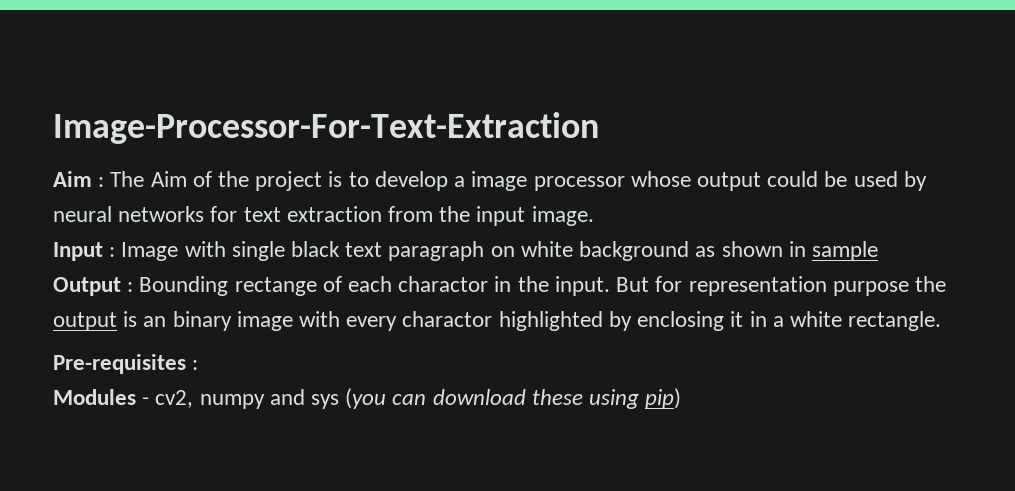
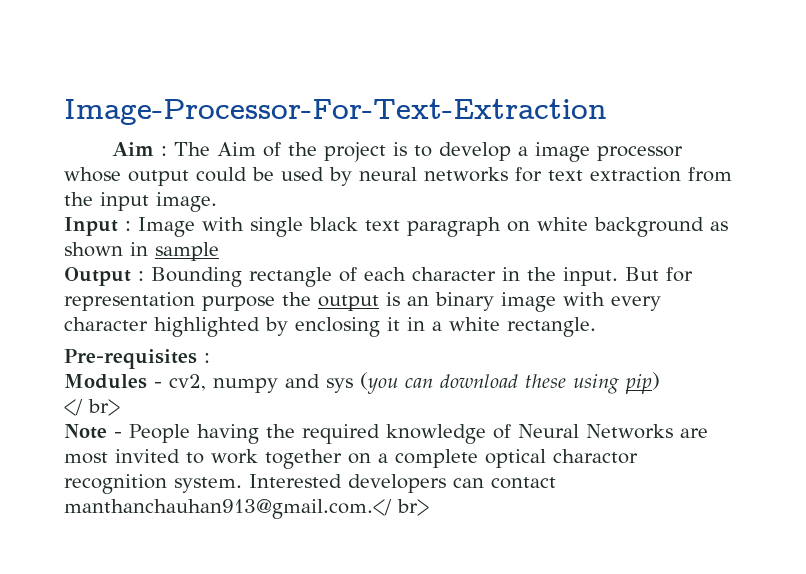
- Output : Bounding rectange of each charactor in the input.
+ Output : Bounding rectangle of each character in the input.
- But for representation purpose the output is an binary image with every charactor highlighted by enclosing it in a white rectangle.
+ But for representation purpose the output is an binary image with every character highlighted by enclosing it in a white rectangle.
+ </ br>
+ Note - People having the required knowledge of Neural Networks are most invited to work together on a complete optical charactor recognition system. Interested developers can contact manthanchauhan913@gmail.com.</ br>

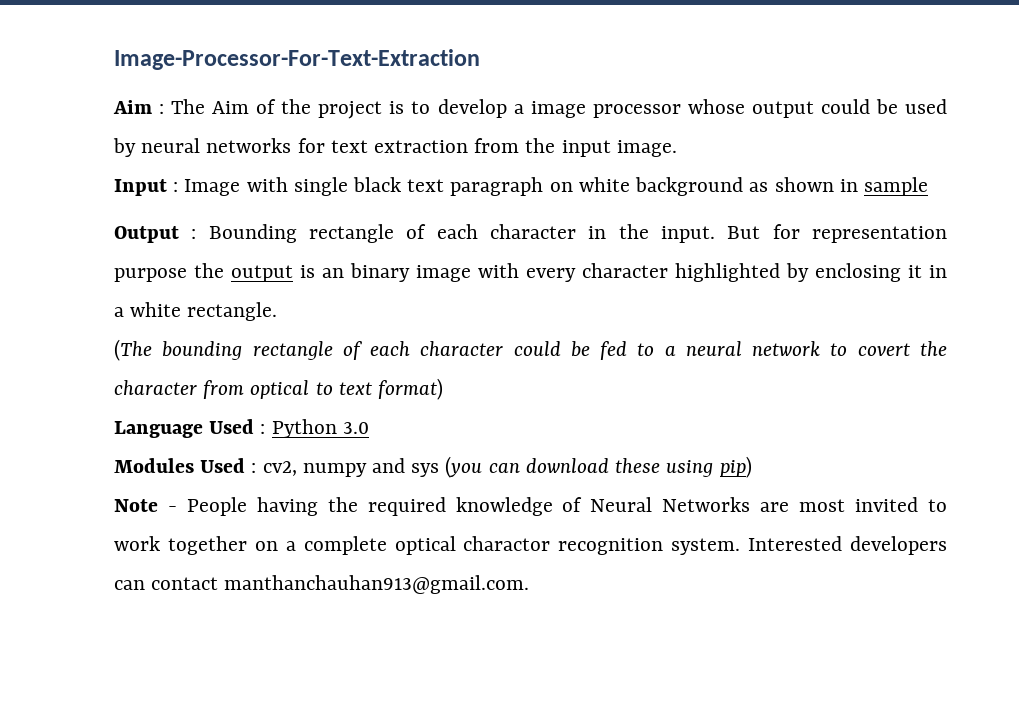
- Pre-requisites :
+ (The bounding rectangle of each character could be fed to a neural network to covert the character from optical to text format)
+ Language Used : Python 3.0
- Modules - cv2, numpy and sys (you can download these using pip)
+ Modules Used : cv2, numpy and sys (you can download these using pip)
- </ br>
- Interested developers can contact manthanchauhan913@gmail.com.</ br>
+ Interested developers can contact manthanchauhan913@gmail.com.

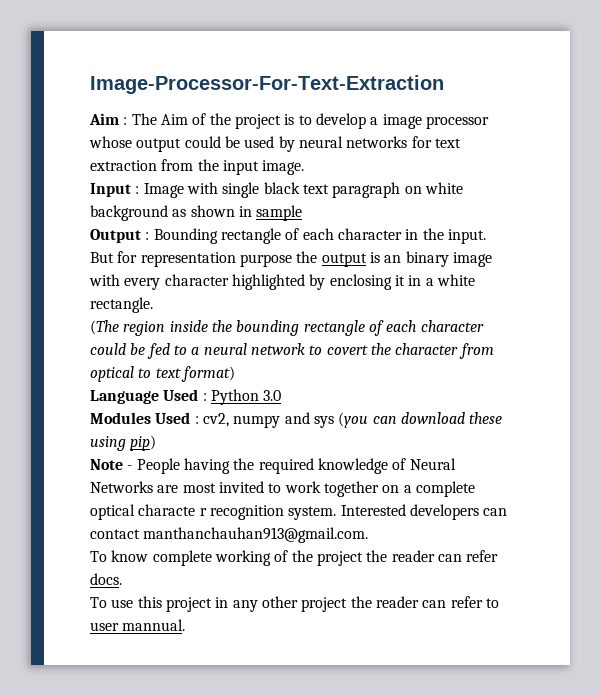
- (The bounding rectangle of each character could be fed to a neural network to covert the character from optical to text format)
+ (The region inside the bounding rectangle of each character could be fed to a neural network to covert the character from optical to text format)
- Note - People having the required knowledge of Neural Networks are most invited to work together on a complete optical charactor recognition system.
+ Note - People having the required knowledge of Neural Networks are most invited to work together on a complete optical characte r recognition system.
+ To know complete working of the project the reader can refer docs.
+ To use this project in any other project the reader can refer to user mannual.

